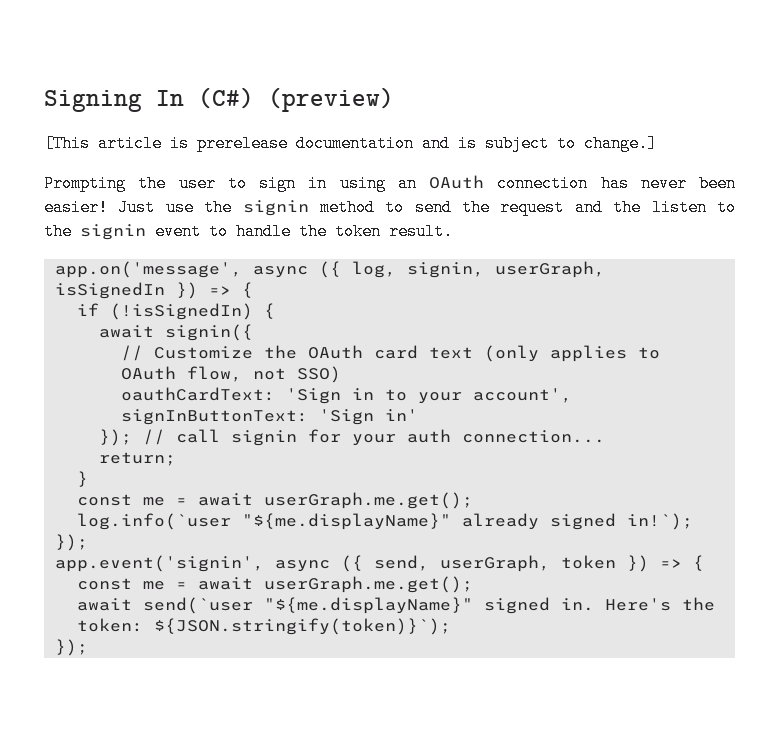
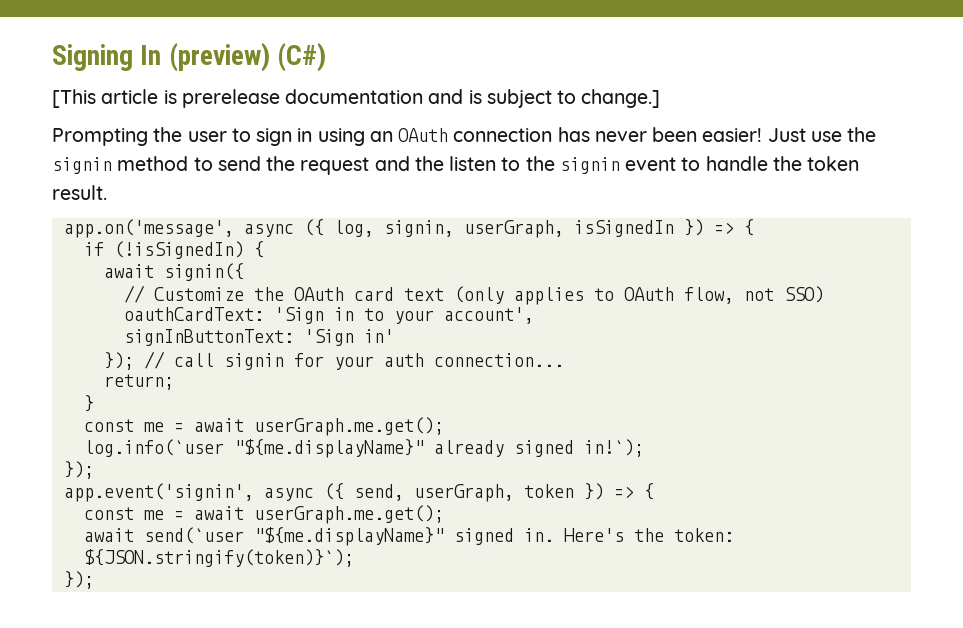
- Signing In (C#) (preview)
+ Signing In (preview) (C#)

